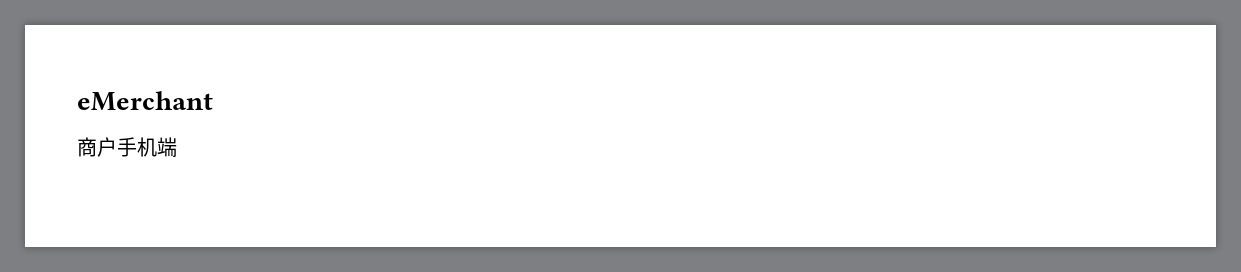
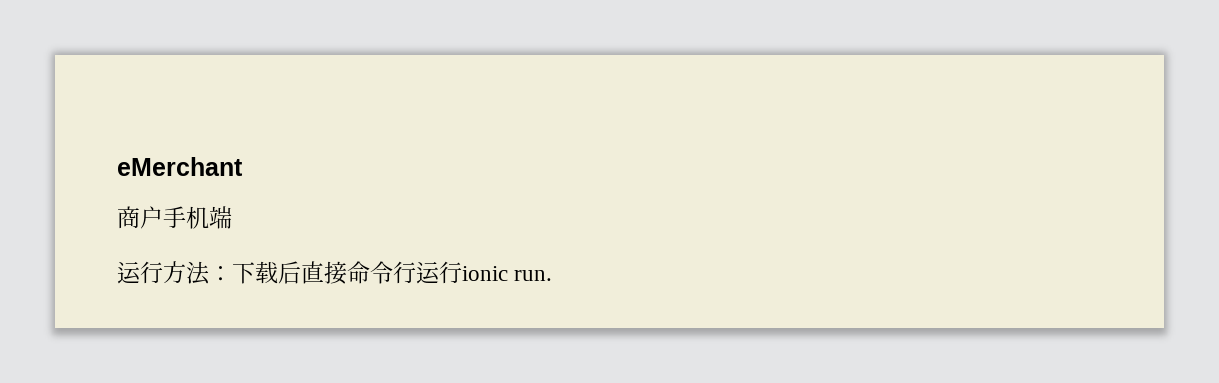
+ 运行方法：下载后直接命令行运行ionic run.

